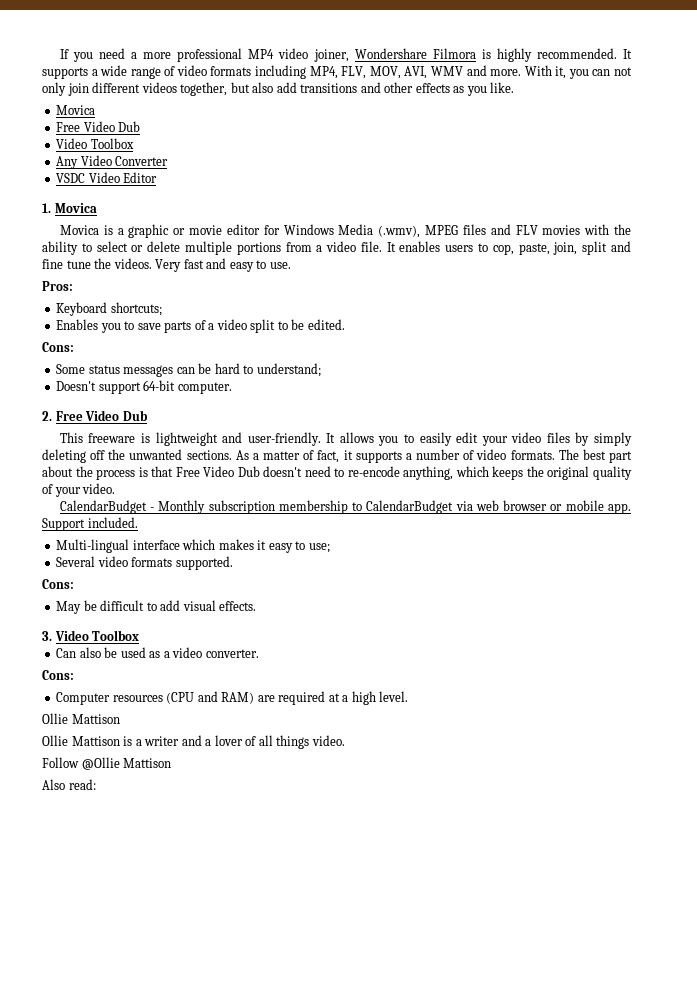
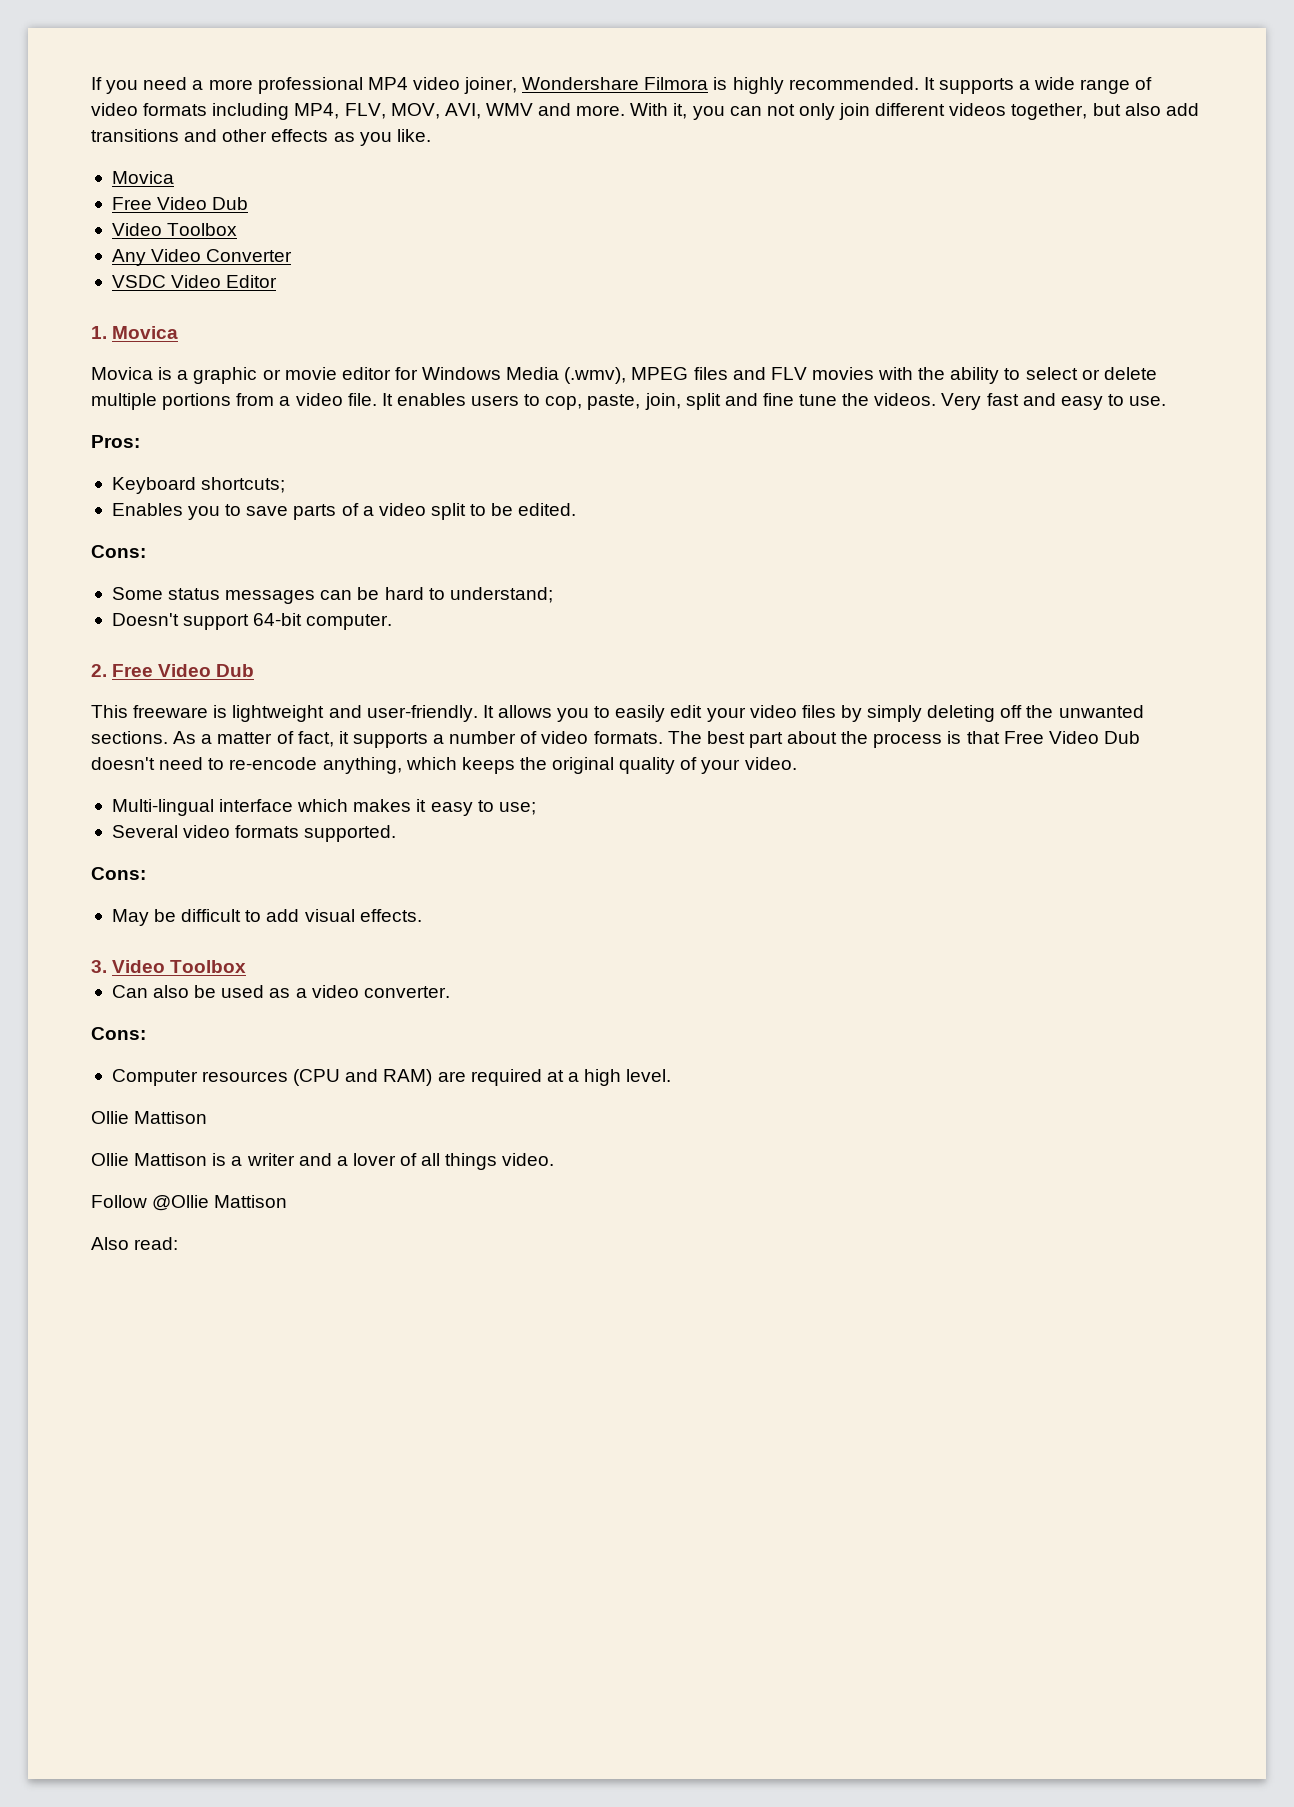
- CalendarBudget - Monthly subscription membership to CalendarBudget via web browser or mobile app. Support included.

